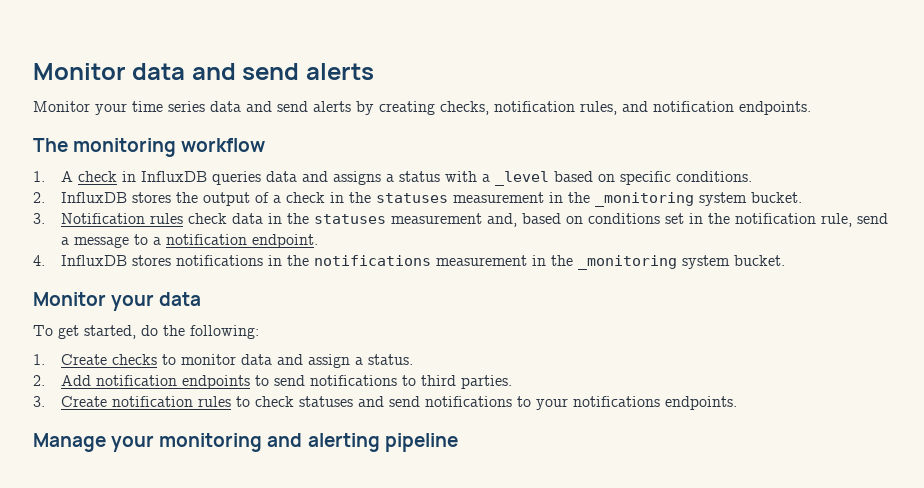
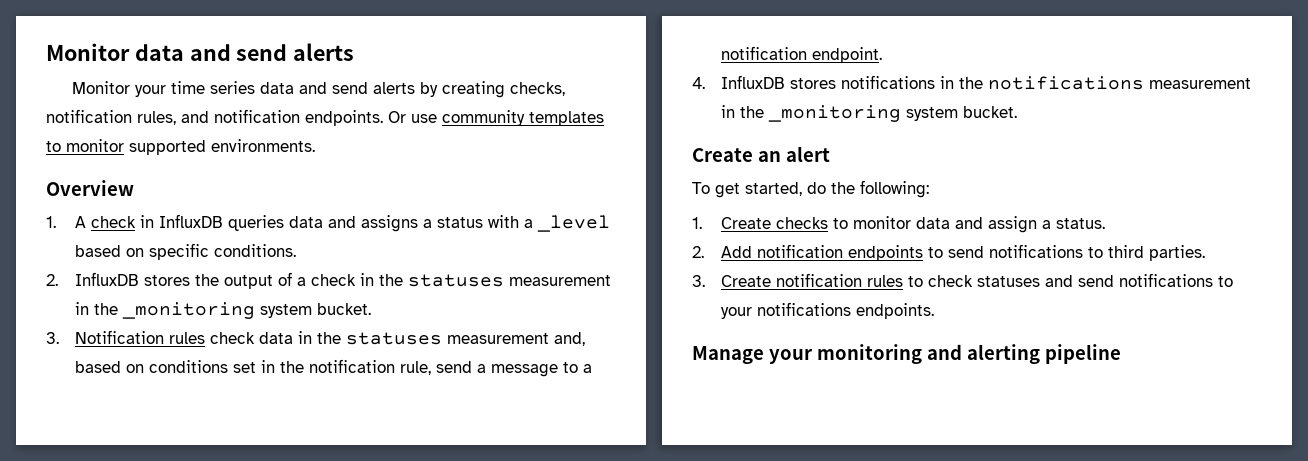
- Monitor your time series data and send alerts by creating checks, notification rules, and notification endpoints.
- The monitoring workflow
+ Monitor your time series data and send alerts by creating checks, notification rules, and notification endpoints. Or use community templates to monitor supported environments.
+ Overview
- Monitor your data
+ Create an alert

